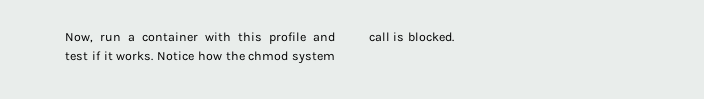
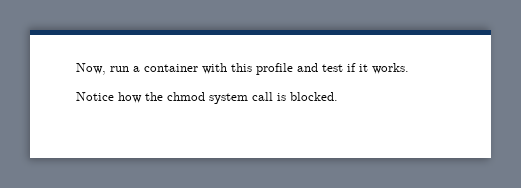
- Now, run a container with this profile and test if it works. Notice how the chmod system call is blocked.
+ Now, run a container with this profile and test if it works.
+ Notice how the chmod system call is blocked.

